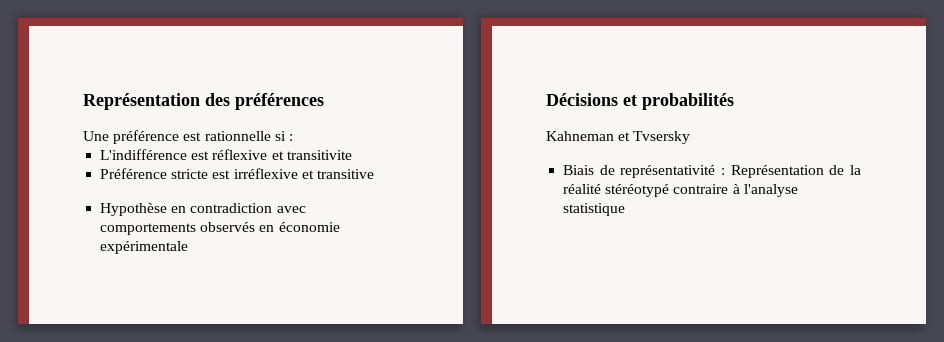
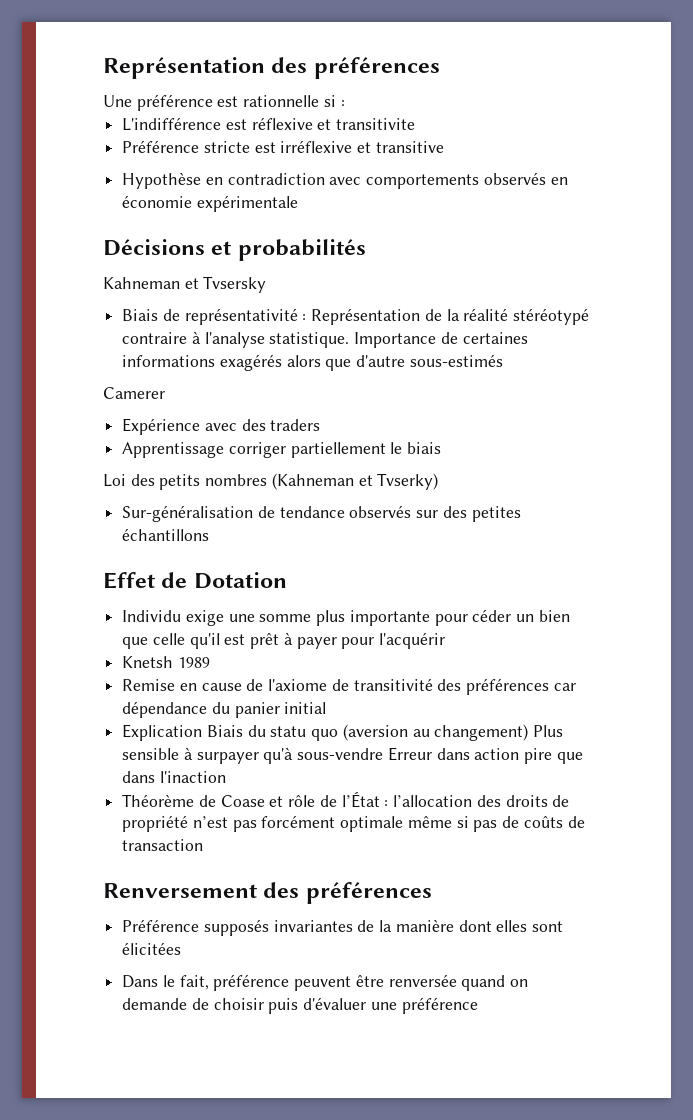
- Biais de représentativité : Représentation de la réalité stéréotypé contraire à l'analyse statistique
+ Biais de représentativité : Représentation de la réalité stéréotypé contraire à l'analyse statistique. Importance de certaines informations exagérés alors que d'autre sous-estimés
+ Camerer
+ Expérience avec des traders
+ Apprentissage corriger partiellement le biais
+ Loi des petits nombres (Kahneman et Tvserky)
+ Sur-généralisation de tendance observés sur des petites échantillons
+ Effet de Dotation
+ Individu exige une somme plus importante pour céder un bien que celle qu'il est prêt à payer pour l'acquérir
+ Knetsh 1989
+ Remise en cause de l'axiome de transitivité des préférences car dépendance du panier initial
+ Explication Biais du statu quo (aversion au changement) Plus sensible à surpayer qu'à sous-vendre Erreur dans action pire que dans l'inaction
+ Théorème de Coase et rôle de l’État : l’allocation des droits de propriété n’est pas forcément optimale même si pas de coûts de transaction
+ Renversement des préférences
+ Préférence supposés invariantes de la manière dont elles sont élicitées
+ Dans le fait, préférence peuvent être renversée quand on demande de choisir puis d'évaluer une préférence

